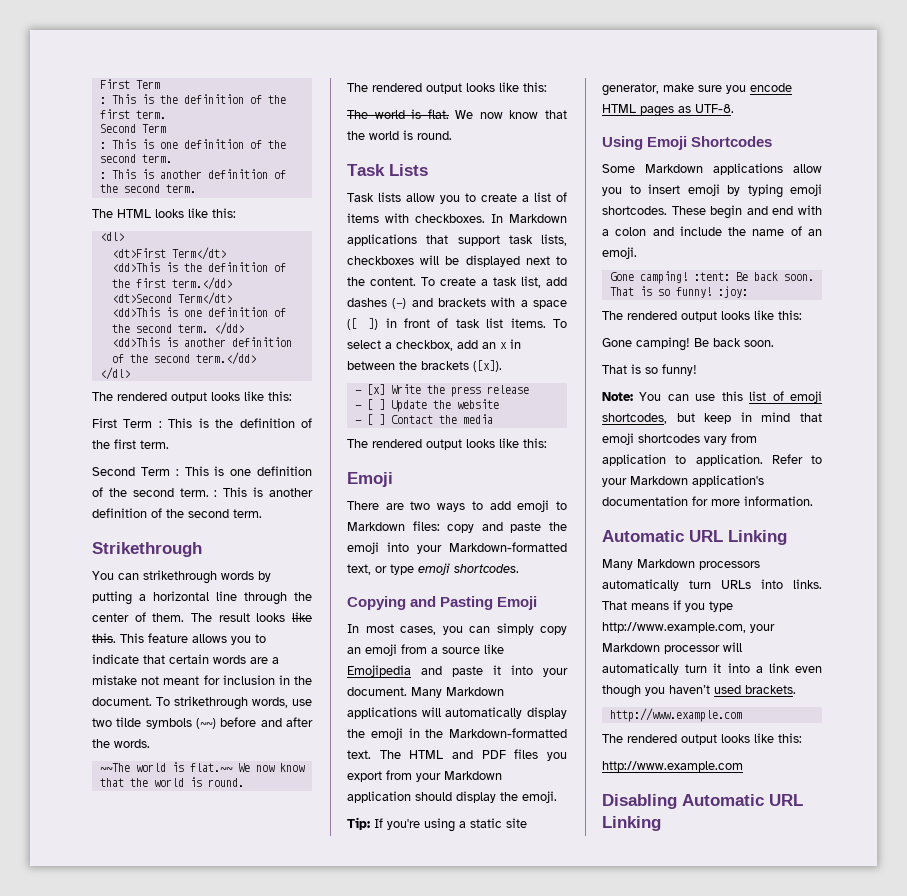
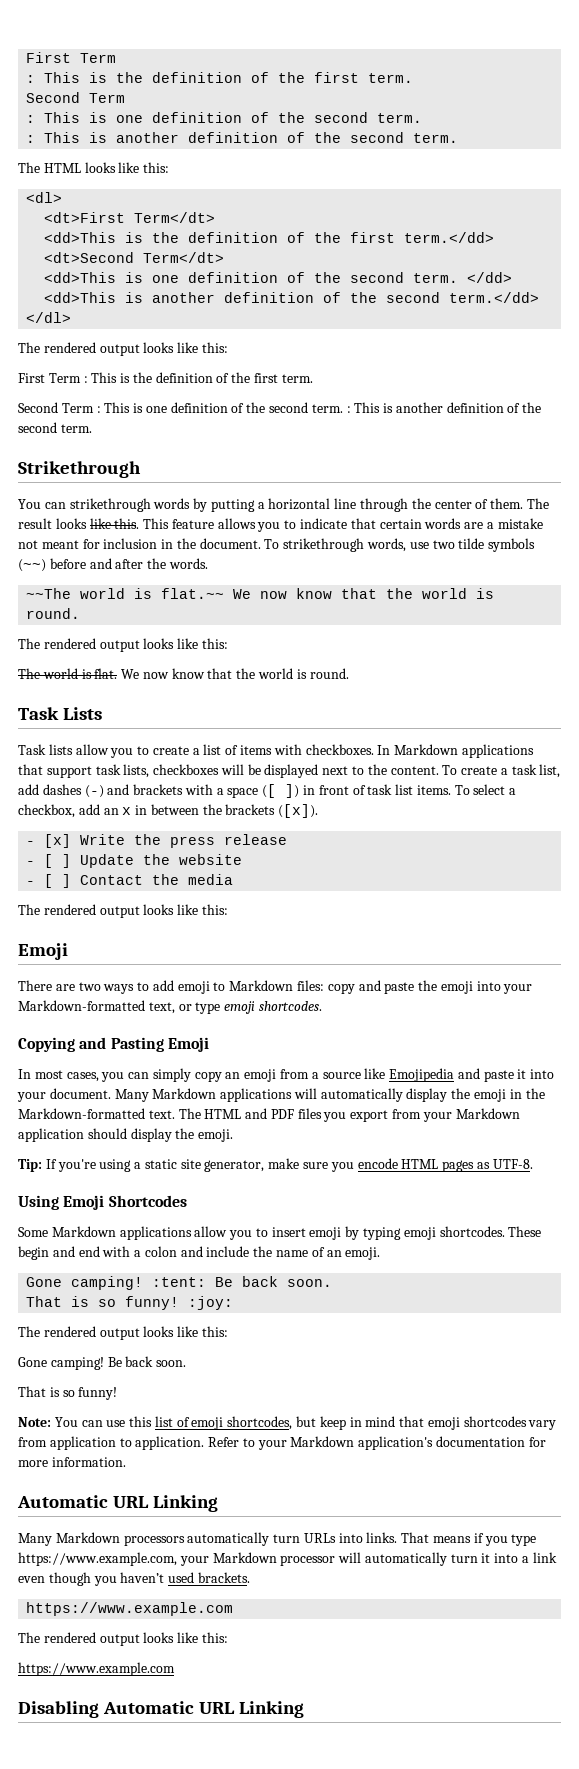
- That means if you type http://www.example.com, your Markdown processor will automatically turn it into a link even though you haven’t used brackets.
- http://www.example.com
+ That means if you type https://www.example.com, your Markdown processor will automatically turn it into a link even though you haven’t used brackets.
+ https://www.example.com
  The rendered output looks like this:
- http://www.example.com
+ https://www.example.com

